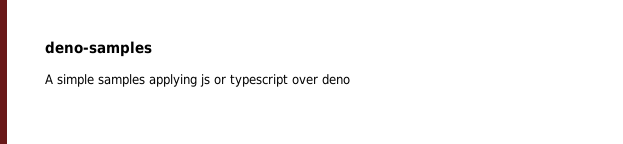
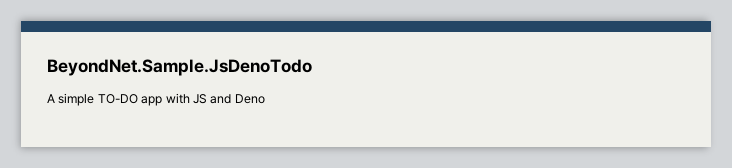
- deno-samples
+ BeyondNet.Sample.JsDenoTodo
- A simple samples applying js or typescript over deno
+ A simple TO-DO app with JS and Deno

